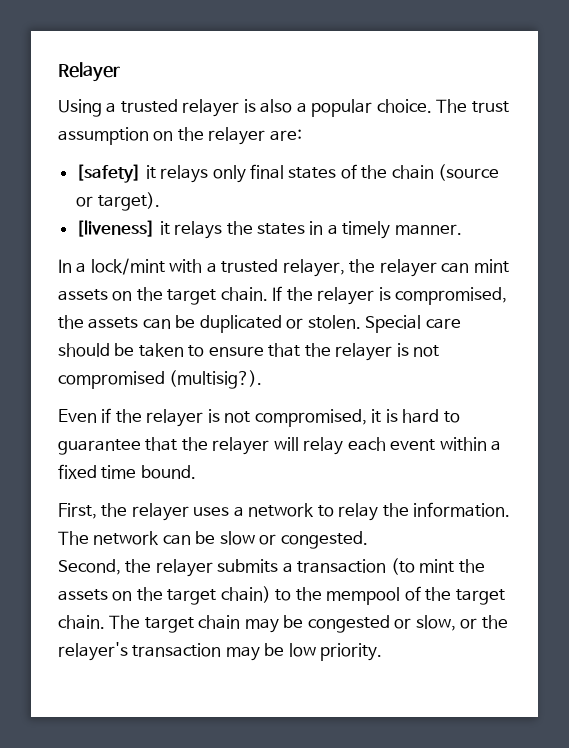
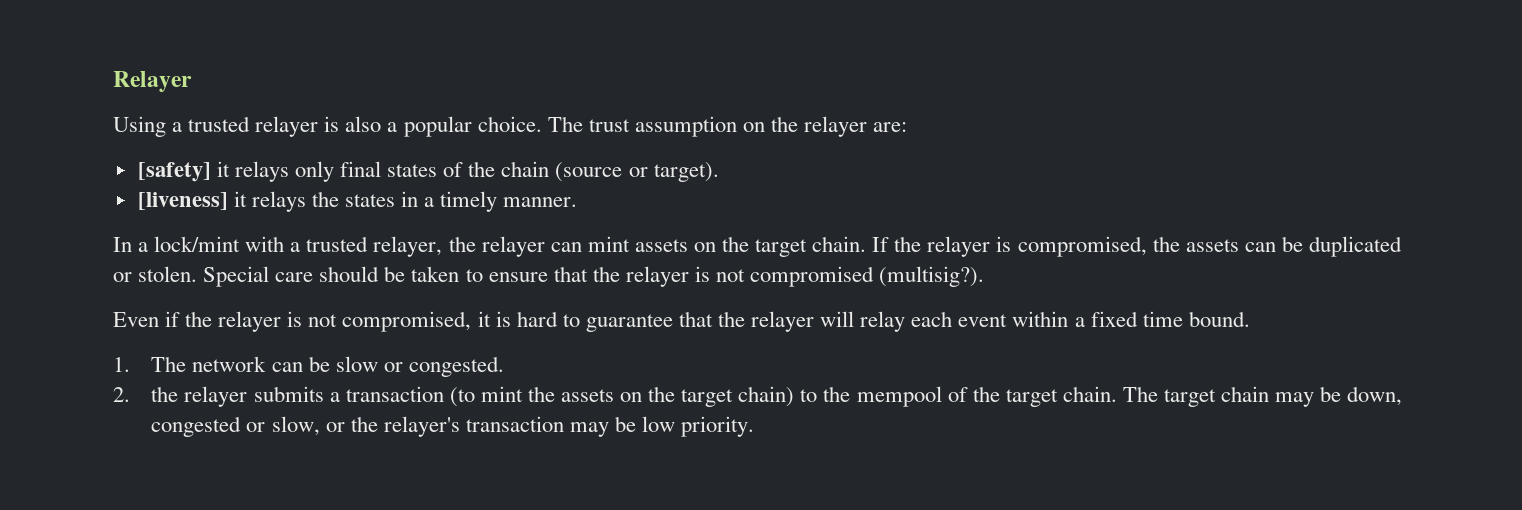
- First, the relayer uses a network to relay the information. The network can be slow or congested.
+ 1. The network can be slow or congested.
- Second, the relayer submits a transaction (to mint the assets on the target chain) to the mempool of the target chain.
+ 2. the relayer submits a transaction (to mint the assets on the target chain) to the mempool of the target chain.
- The target chain may be congested or slow, or the relayer's transaction may be low priority.
+ The target chain may be down, congested or slow, or the relayer's transaction may be low priority.

